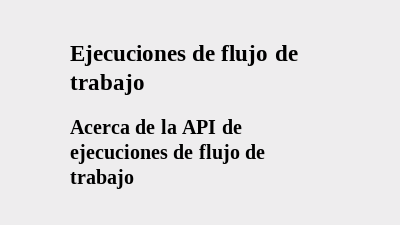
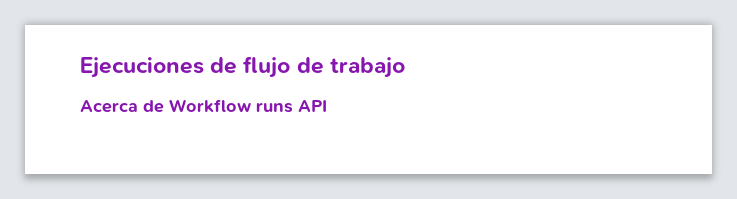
- Acerca de la API de ejecuciones de flujo de trabajo
+ Acerca de Workflow runs API

